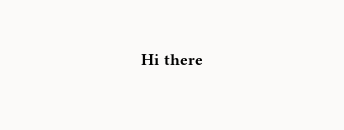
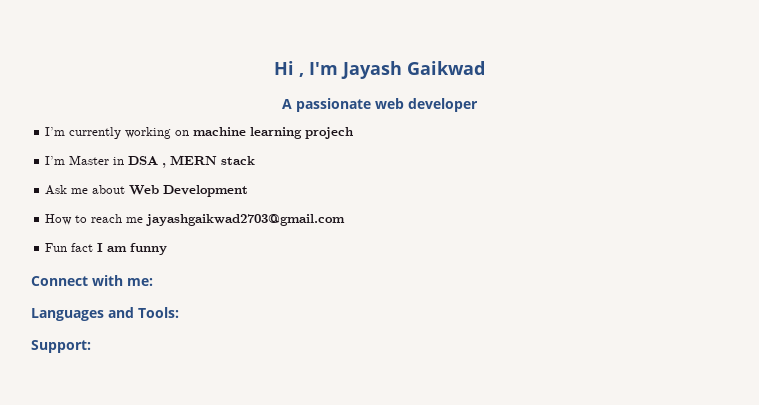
- Hi there
+ Hi , I'm Jayash Gaikwad
+ A passionate web developer
+ I’m currently working on machine learning projech
+ I’m Master in DSA , MERN stack
+ Ask me about Web Development
+ How to reach me jayashgaikwad2703@gmail.com
+ Fun fact I am funny
+ Connect with me:
+ Languages and Tools:
+ Support:

